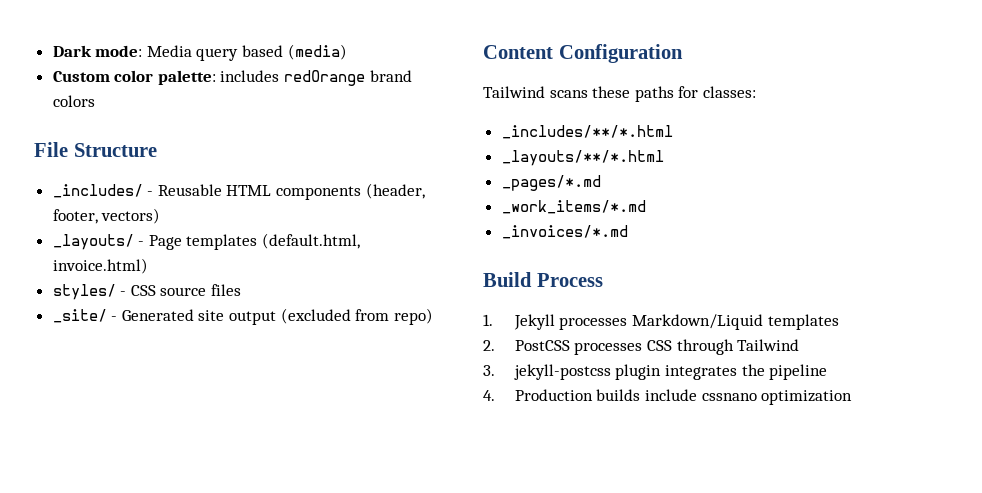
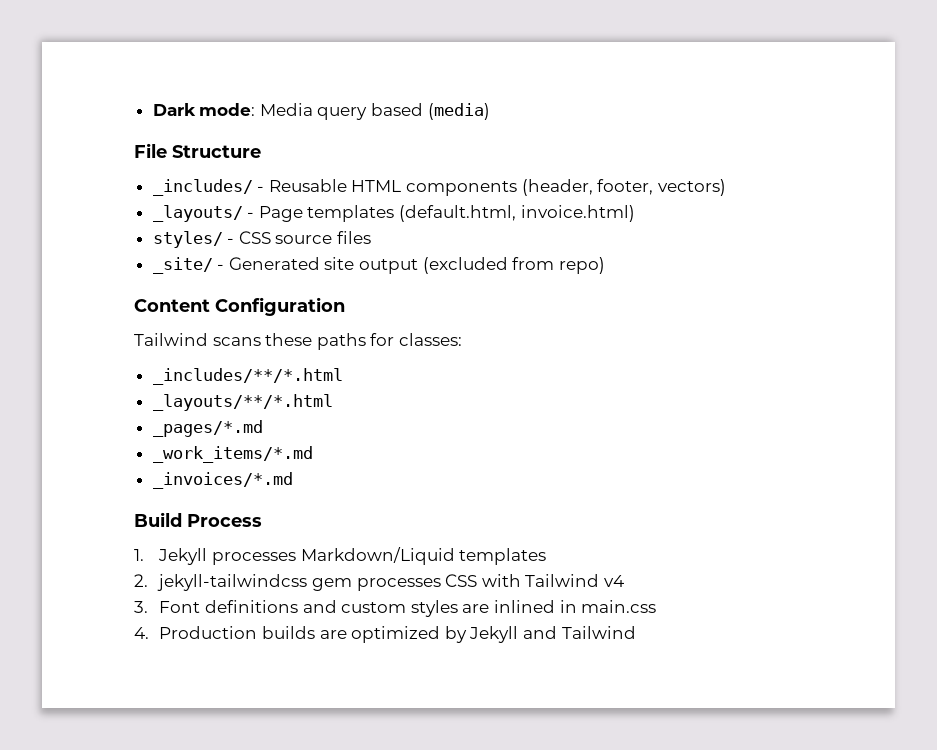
- Custom color palette: includes redOrange brand colors
- 2. PostCSS processes CSS through Tailwind
+ 2. jekyll-tailwindcss gem processes CSS with Tailwind v4
- 3. jekyll-postcss plugin integrates the pipeline
- 4. Production builds include cssnano optimization
+ 3. Font definitions and custom styles are inlined in main.css
+ 4. Production builds are optimized by Jekyll and Tailwind

